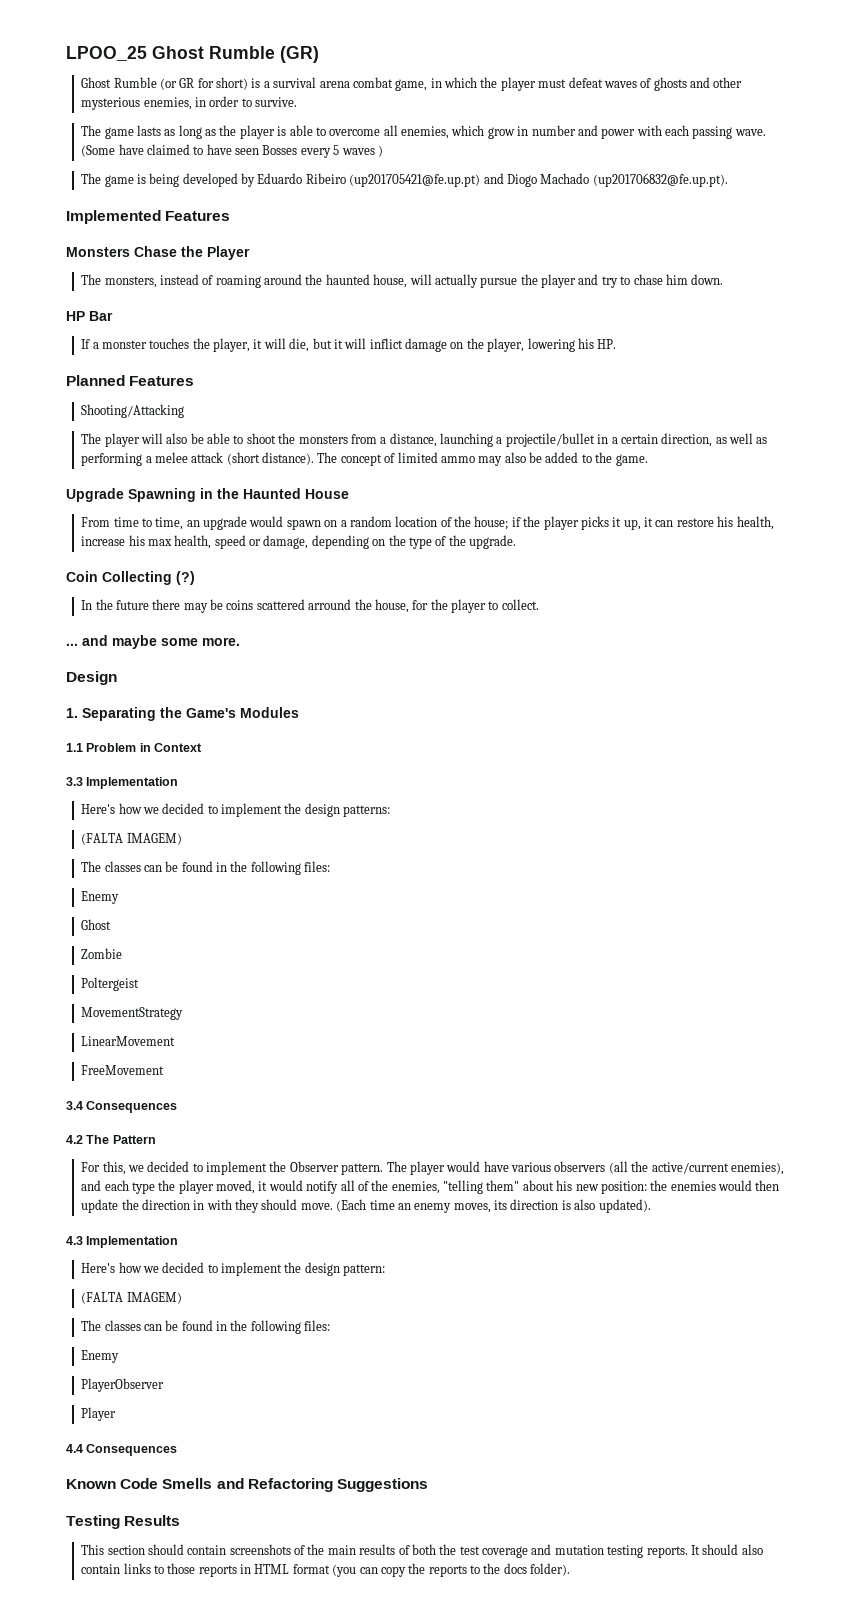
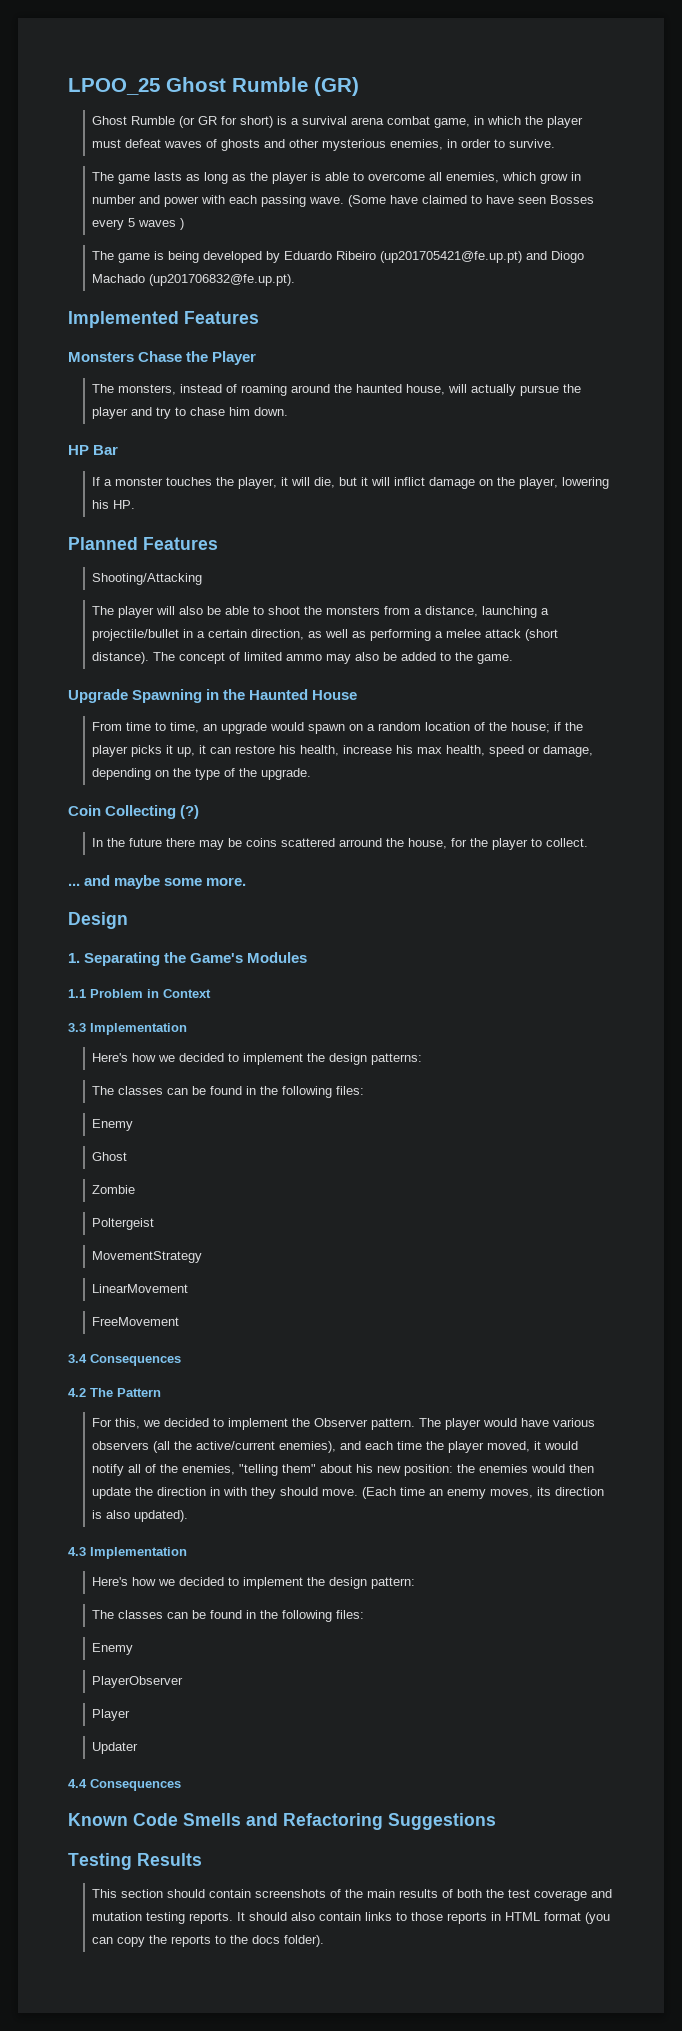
  Here's how we decided to implement the design patterns:
- (FALTA IMAGEM)
- The player would have various observers (all the active/current enemies), and each type the player moved, it would notify all of the enemies, "telling them" about his new position: the enemies would then update the direction in with they should move.
+ The player would have various observers (all the active/current enemies), and each time the player moved, it would notify all of the enemies, "telling them" about his new position: the enemies would then update the direction in with they should move.
  Here's how we decided to implement the design pattern:
- (FALTA IMAGEM)
+ Updater

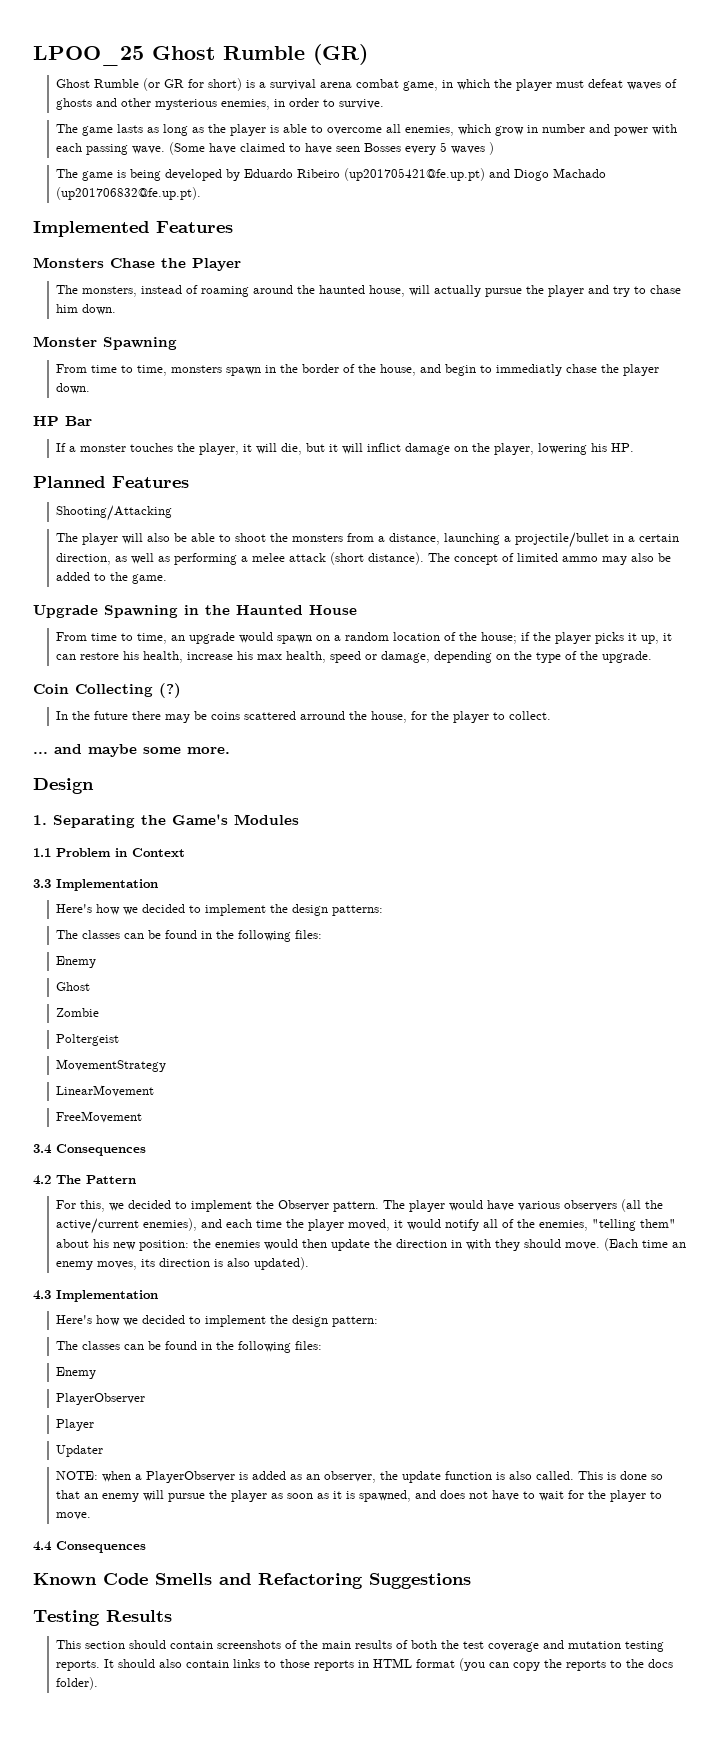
+ Monster Spawning
+ From time to time, monsters spawn in the border of the house, and begin to immediatly chase the player down.
+ NOTE: when a PlayerObserver is added as an observer, the update function is also called. This is done so that an enemy will pursue the player as soon as it is spawned, and does not have to wait for the player to move.

